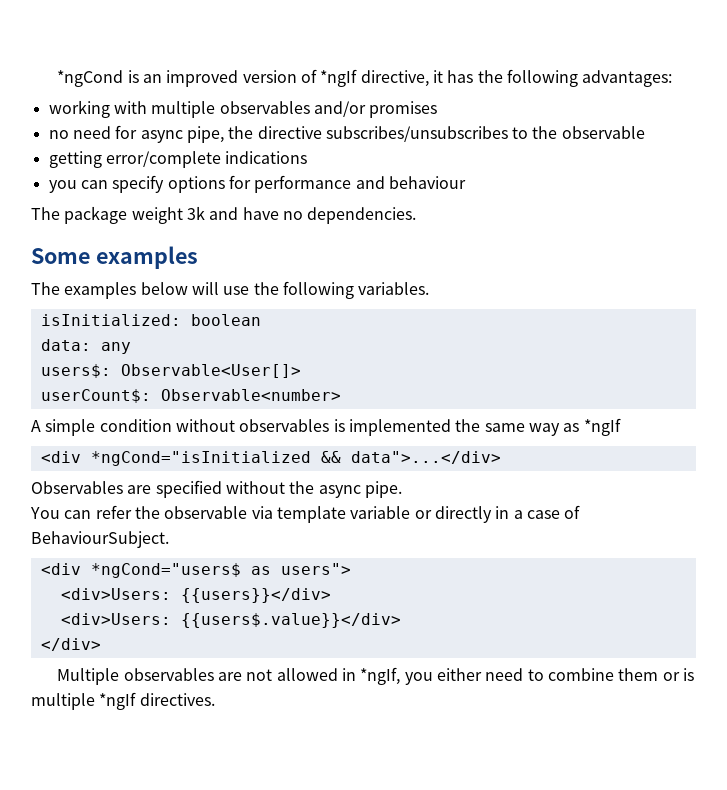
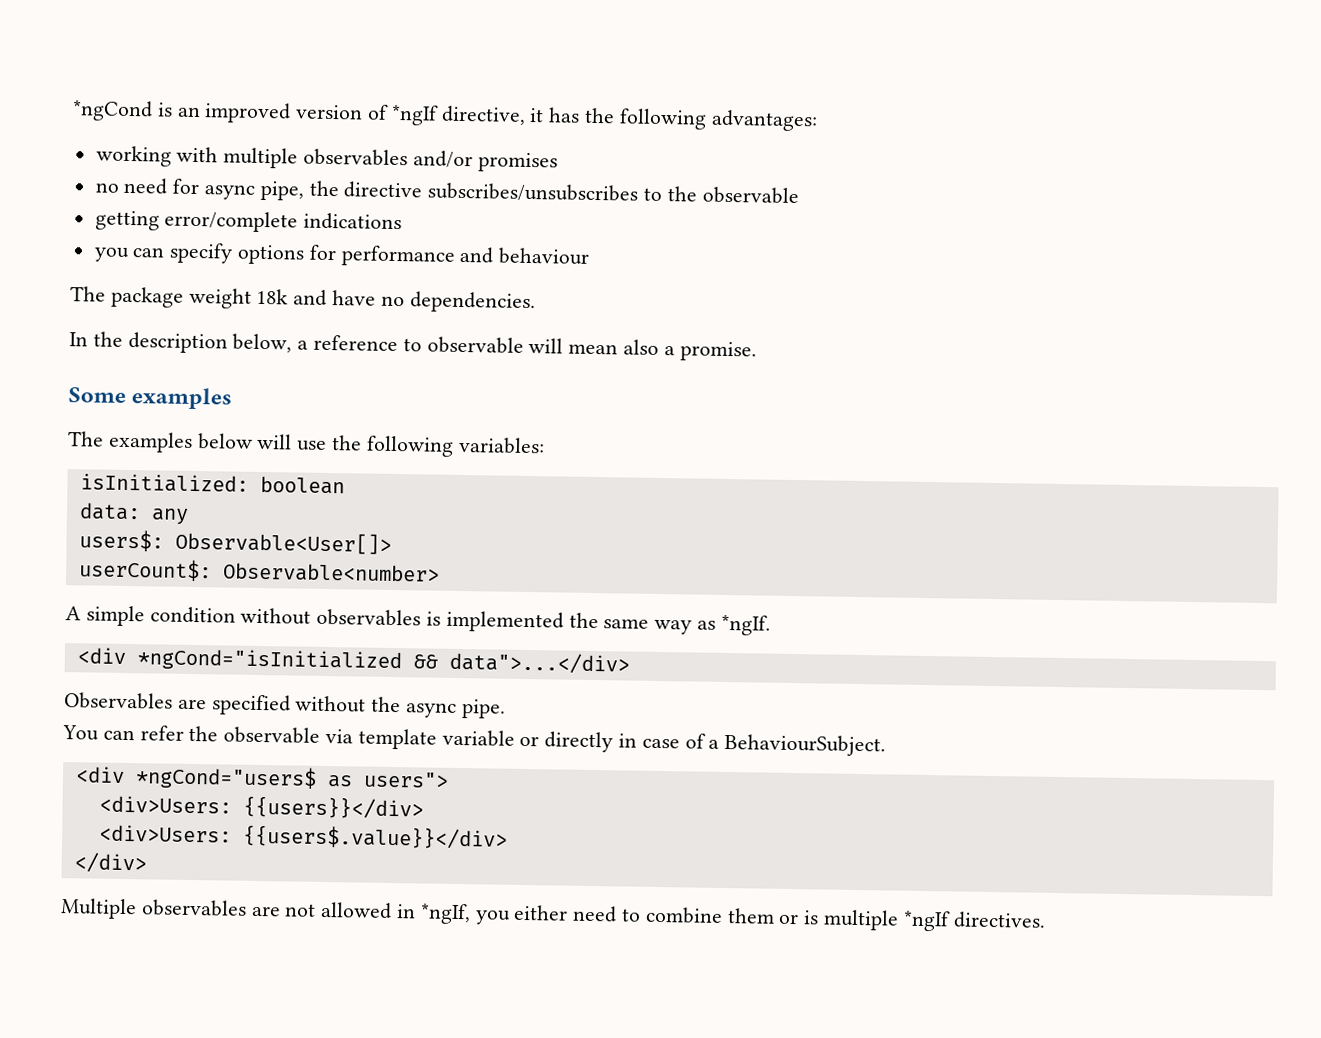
- The package weight 3k and have no dependencies.
+ The package weight 18k and have no dependencies.
+ In the description below, a reference to observable will mean also a promise.
- The examples below will use the following variables.
+ The examples below will use the following variables:
- A simple condition without observables is implemented the same way as *ngIf
+ A simple condition without observables is implemented the same way as *ngIf.
- You can refer the observable via template variable or directly in a case of BehaviourSubject.
+ You can refer the observable via template variable or directly in case of a BehaviourSubject.

